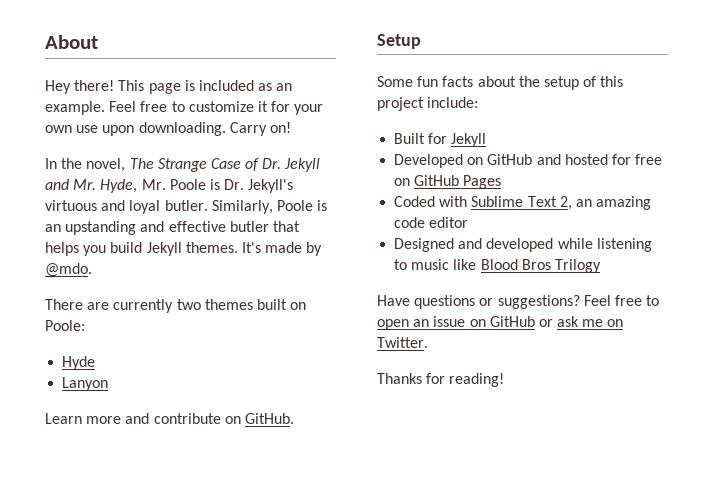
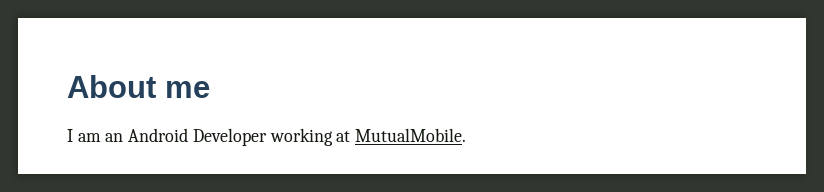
- About
- Hey there! This page is included as an example. Feel free to customize it for your own use upon downloading. Carry on!
- In the novel, The Strange Case of Dr. Jekyll and Mr. Hyde, Mr. Poole is Dr. Jekyll's virtuous and loyal butler. Similarly, Poole is an upstanding and effective butler that helps you build Jekyll themes. It's made by @mdo.
- There are currently two themes built on Poole:
- Hyde
- Lanyon
- Learn more and contribute on GitHub.
- Setup
- Some fun facts about the setup of this project include:
- Built for Jekyll
- Developed on GitHub and hosted for free on GitHub Pages
- Coded with Sublime Text 2, an amazing code editor
- Designed and developed while listening to music like Blood Bros Trilogy
- Have questions or suggestions? Feel free to open an issue on GitHub or ask me on Twitter.
- Thanks for reading!
+ About me
+ I am an Android Developer working at MutualMobile.

